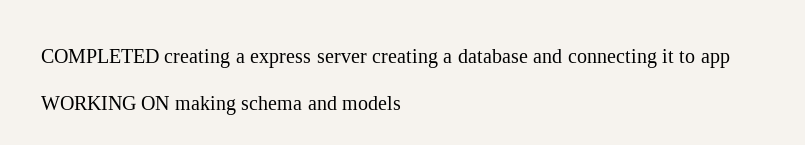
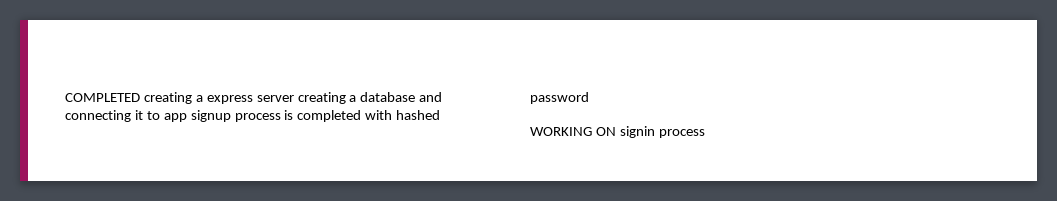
- COMPLETED creating a express server creating a database and connecting it to app
- WORKING ON making schema and models
+ COMPLETED creating a express server creating a database and connecting it to app signup process is completed with hashed password
+ WORKING ON signin process

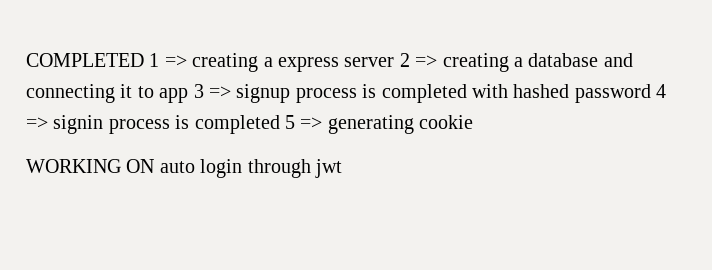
- COMPLETED creating a express server creating a database and connecting it to app signup process is completed with hashed password
- WORKING ON signin process
+ COMPLETED 1 => creating a express server 2 => creating a database and connecting it to app 3 => signup process is completed with hashed password 4 => signin process is completed 5 => generating cookie
+ WORKING ON auto login through jwt

